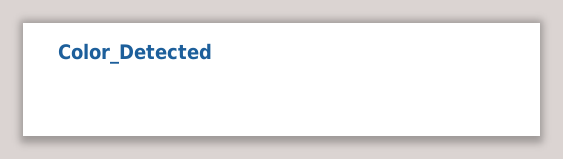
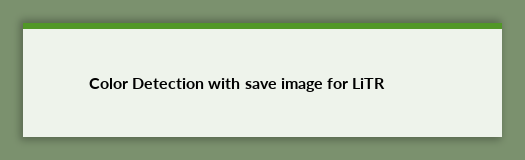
- Color_Detected
+ Color Detection with save image for LiTR

